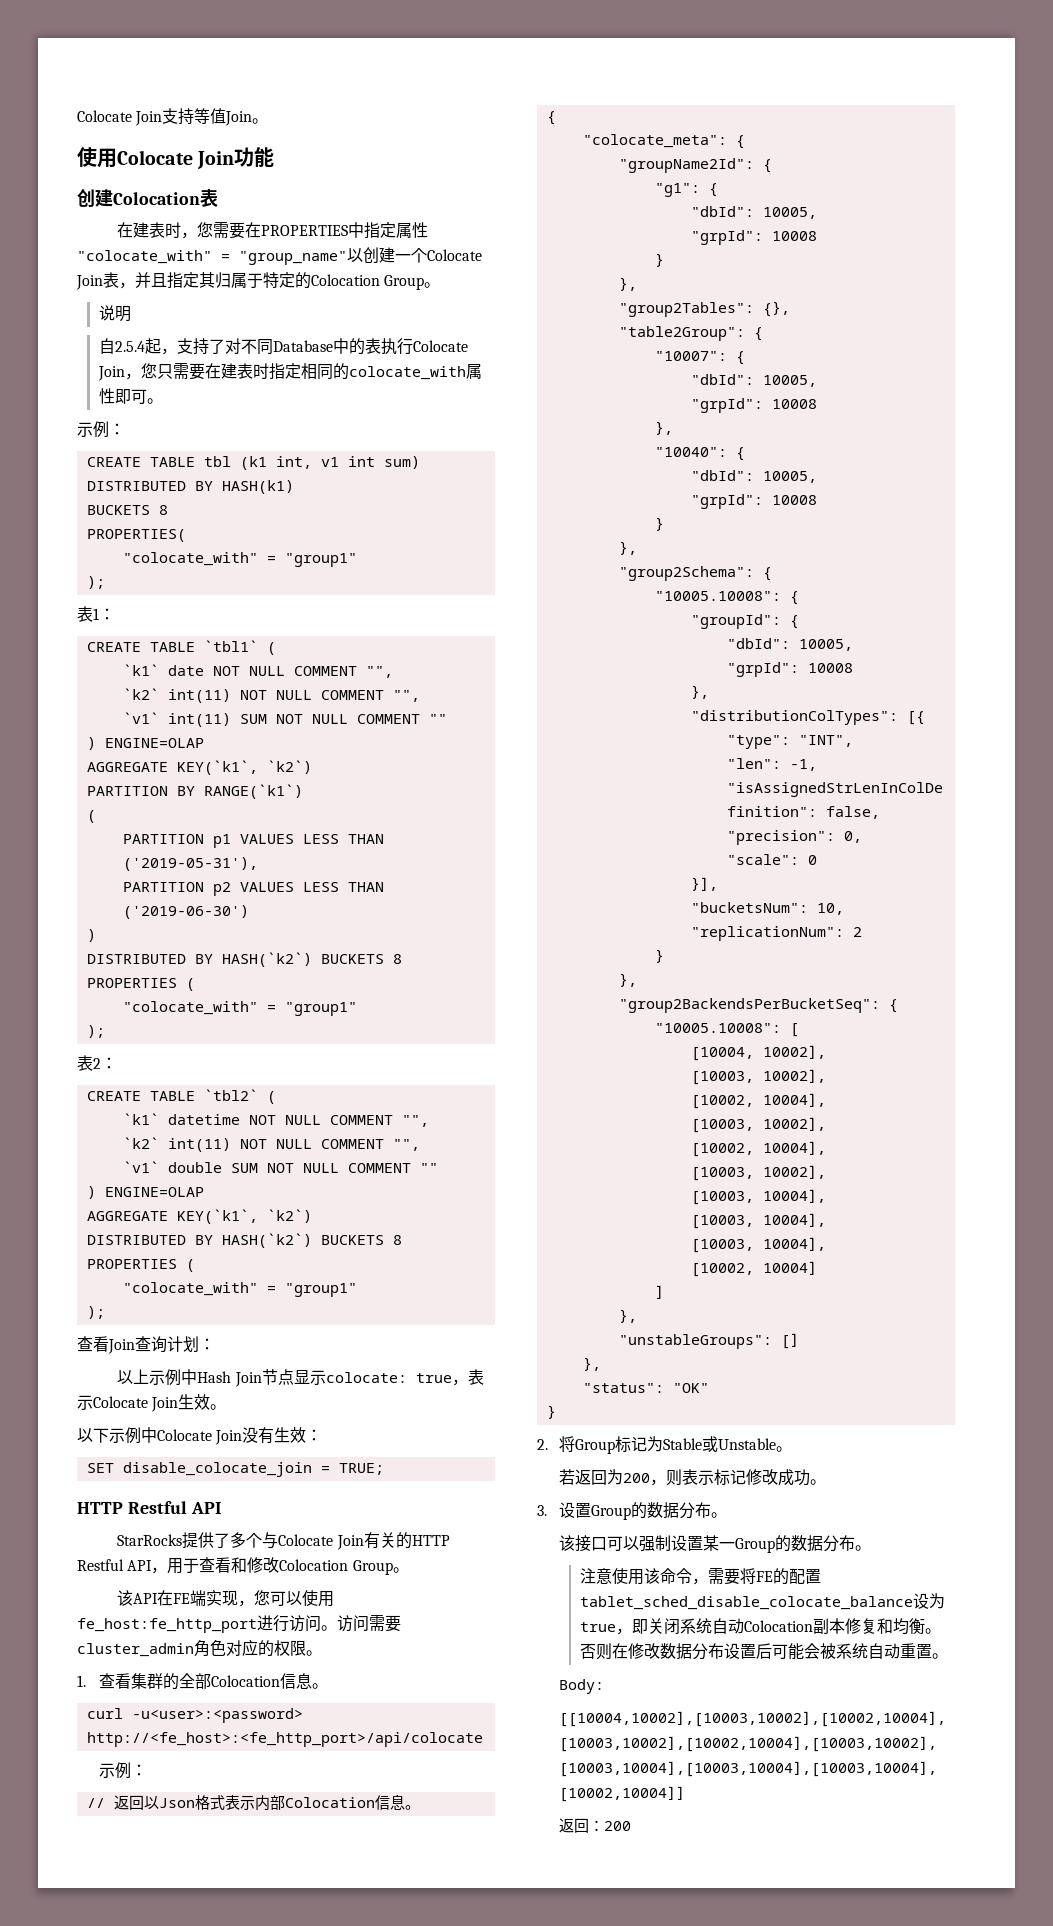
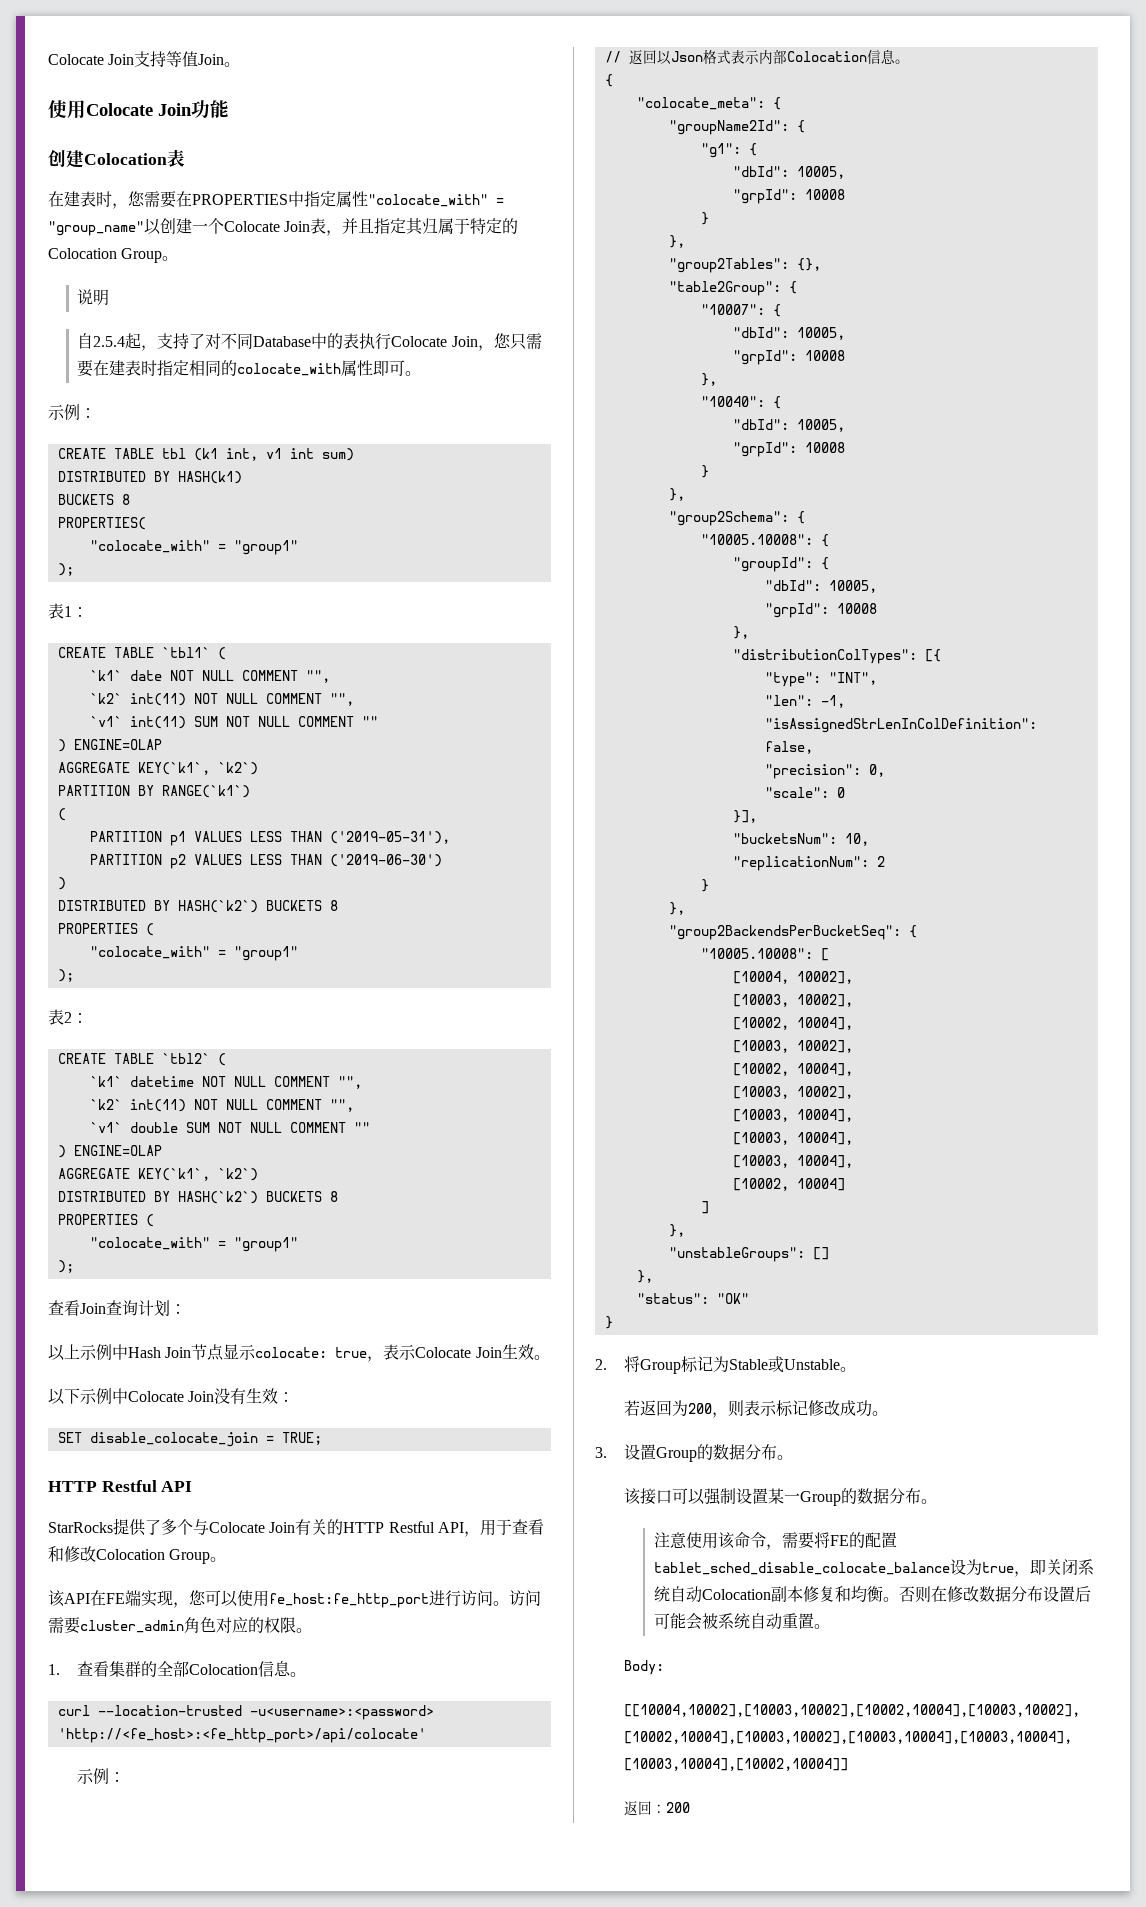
- curl -u<user>:<password> http://<fe_host>:<fe_http_port>/api/colocate
+ curl --location-trusted -u<username>:<password> 'http://<fe_host>:<fe_http_port>/api/colocate'

